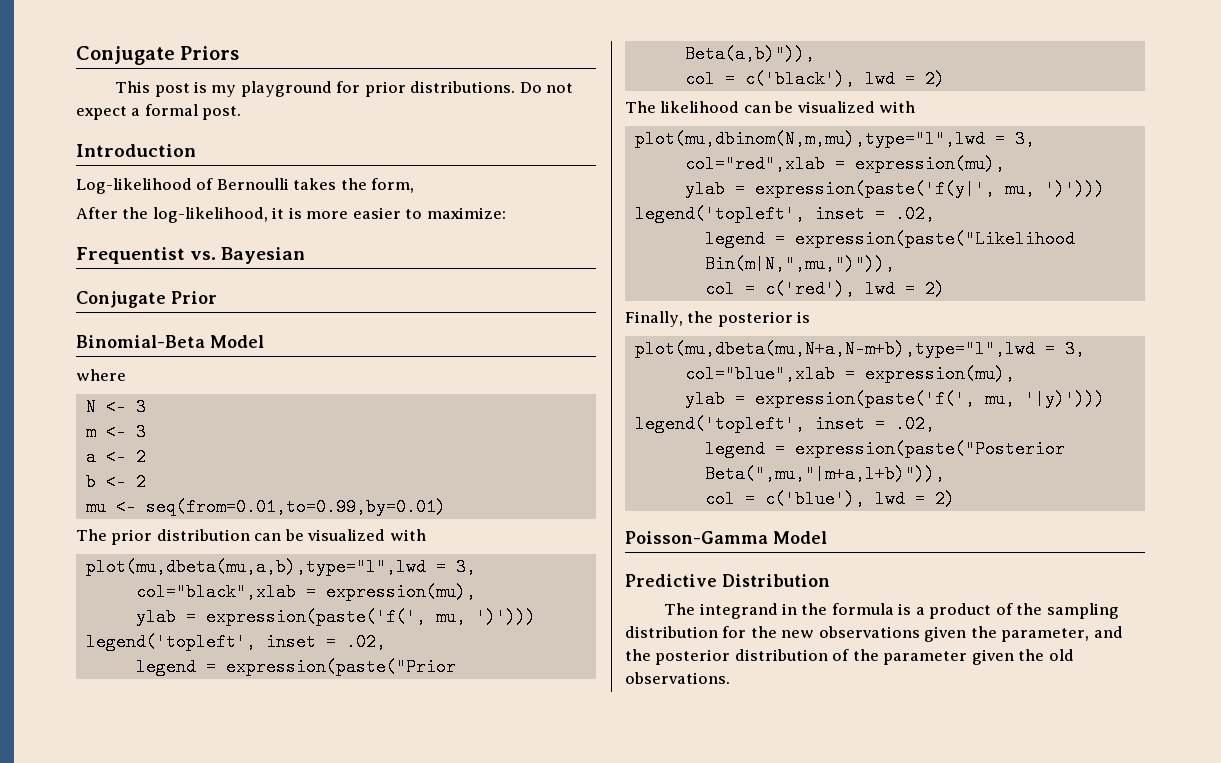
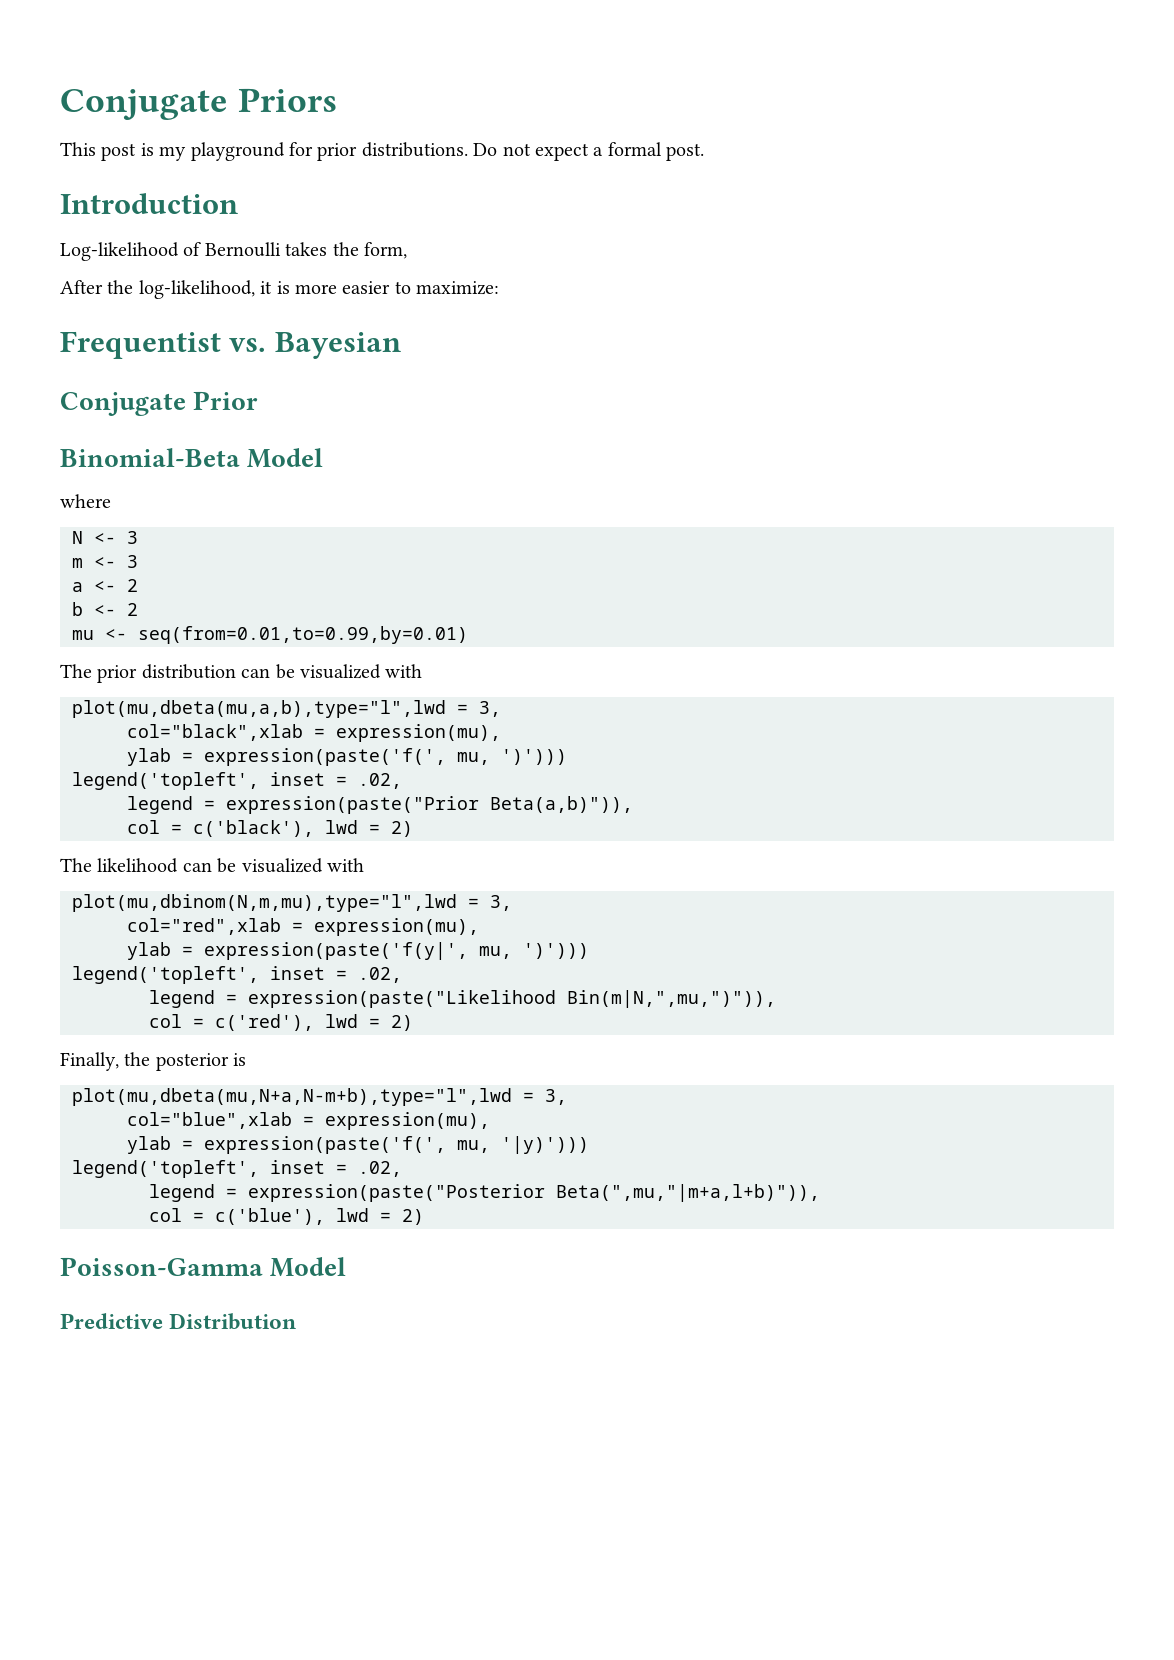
- The integrand in the formula is a product of the sampling distribution for the new observations given the parameter, and the posterior distribution of the parameter given the old observations.

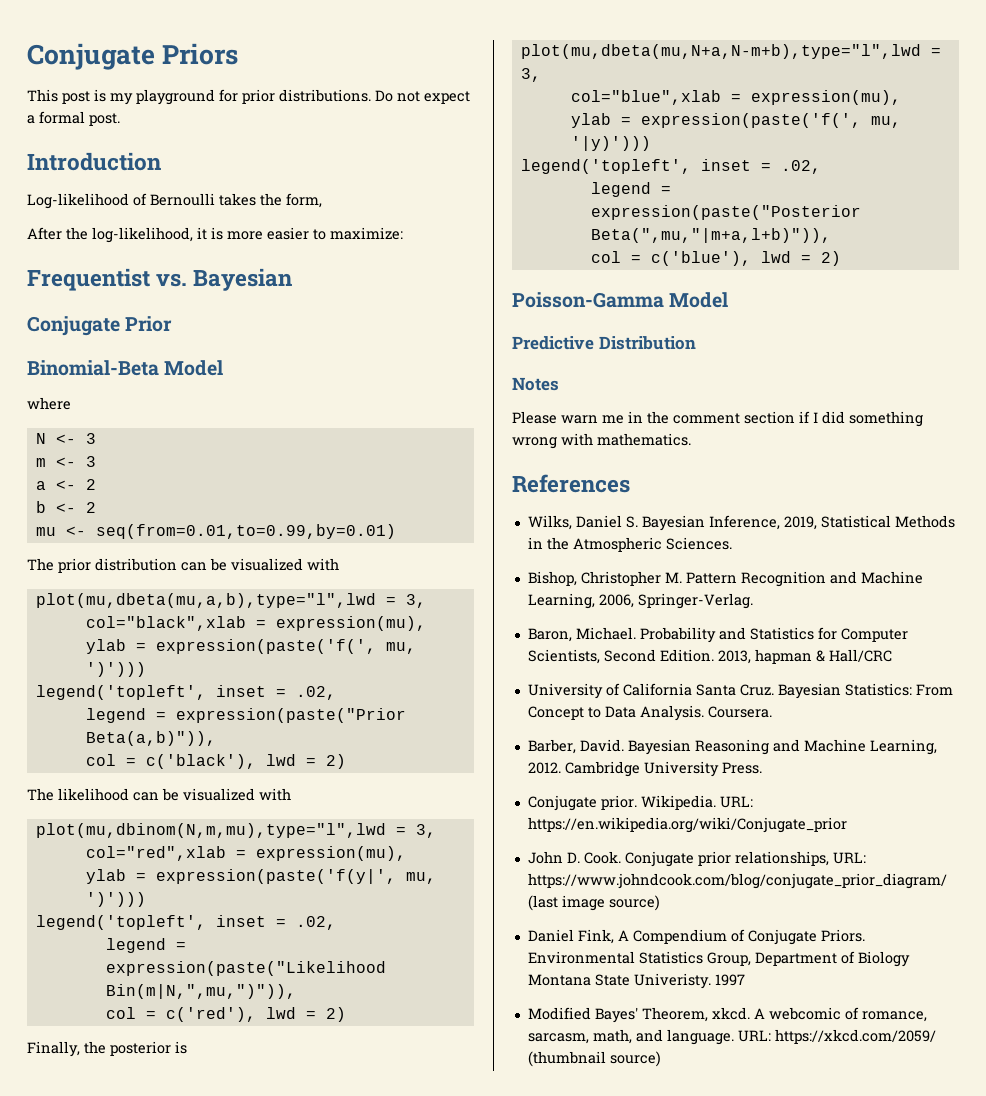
+ Notes
+ Please warn me in the comment section if I did something wrong with mathematics.
+ References
+ Wilks, Daniel S. Bayesian Inference, 2019, Statistical Methods in the Atmospheric Sciences.
+ Bishop, Christopher M. Pattern Recognition and Machine Learning, 2006, Springer-Verlag.
+ Baron, Michael. Probability and Statistics for Computer Scientists, Second Edition. 2013, hapman & Hall/CRC
+ University of California Santa Cruz. Bayesian Statistics: From Concept to Data Analysis. Coursera.
+ Barber, David. Bayesian Reasoning and Machine Learning, 2012. Cambridge University Press.
+ Conjugate prior. Wikipedia. URL: https://en.wikipedia.org/wiki/Conjugate_prior
+ John D. Cook. Conjugate prior relationships, URL: https://www.johndcook.com/blog/conjugate_prior_diagram/ (last image source)
+ Daniel Fink, A Compendium of Conjugate Priors. Environmental Statistics Group, Department of Biology Montana State Univeristy. 1997
+ Modified Bayes' Theorem, xkcd. A webcomic of romance, sarcasm, math, and language. URL: https://xkcd.com/2059/ (thumbnail source)

